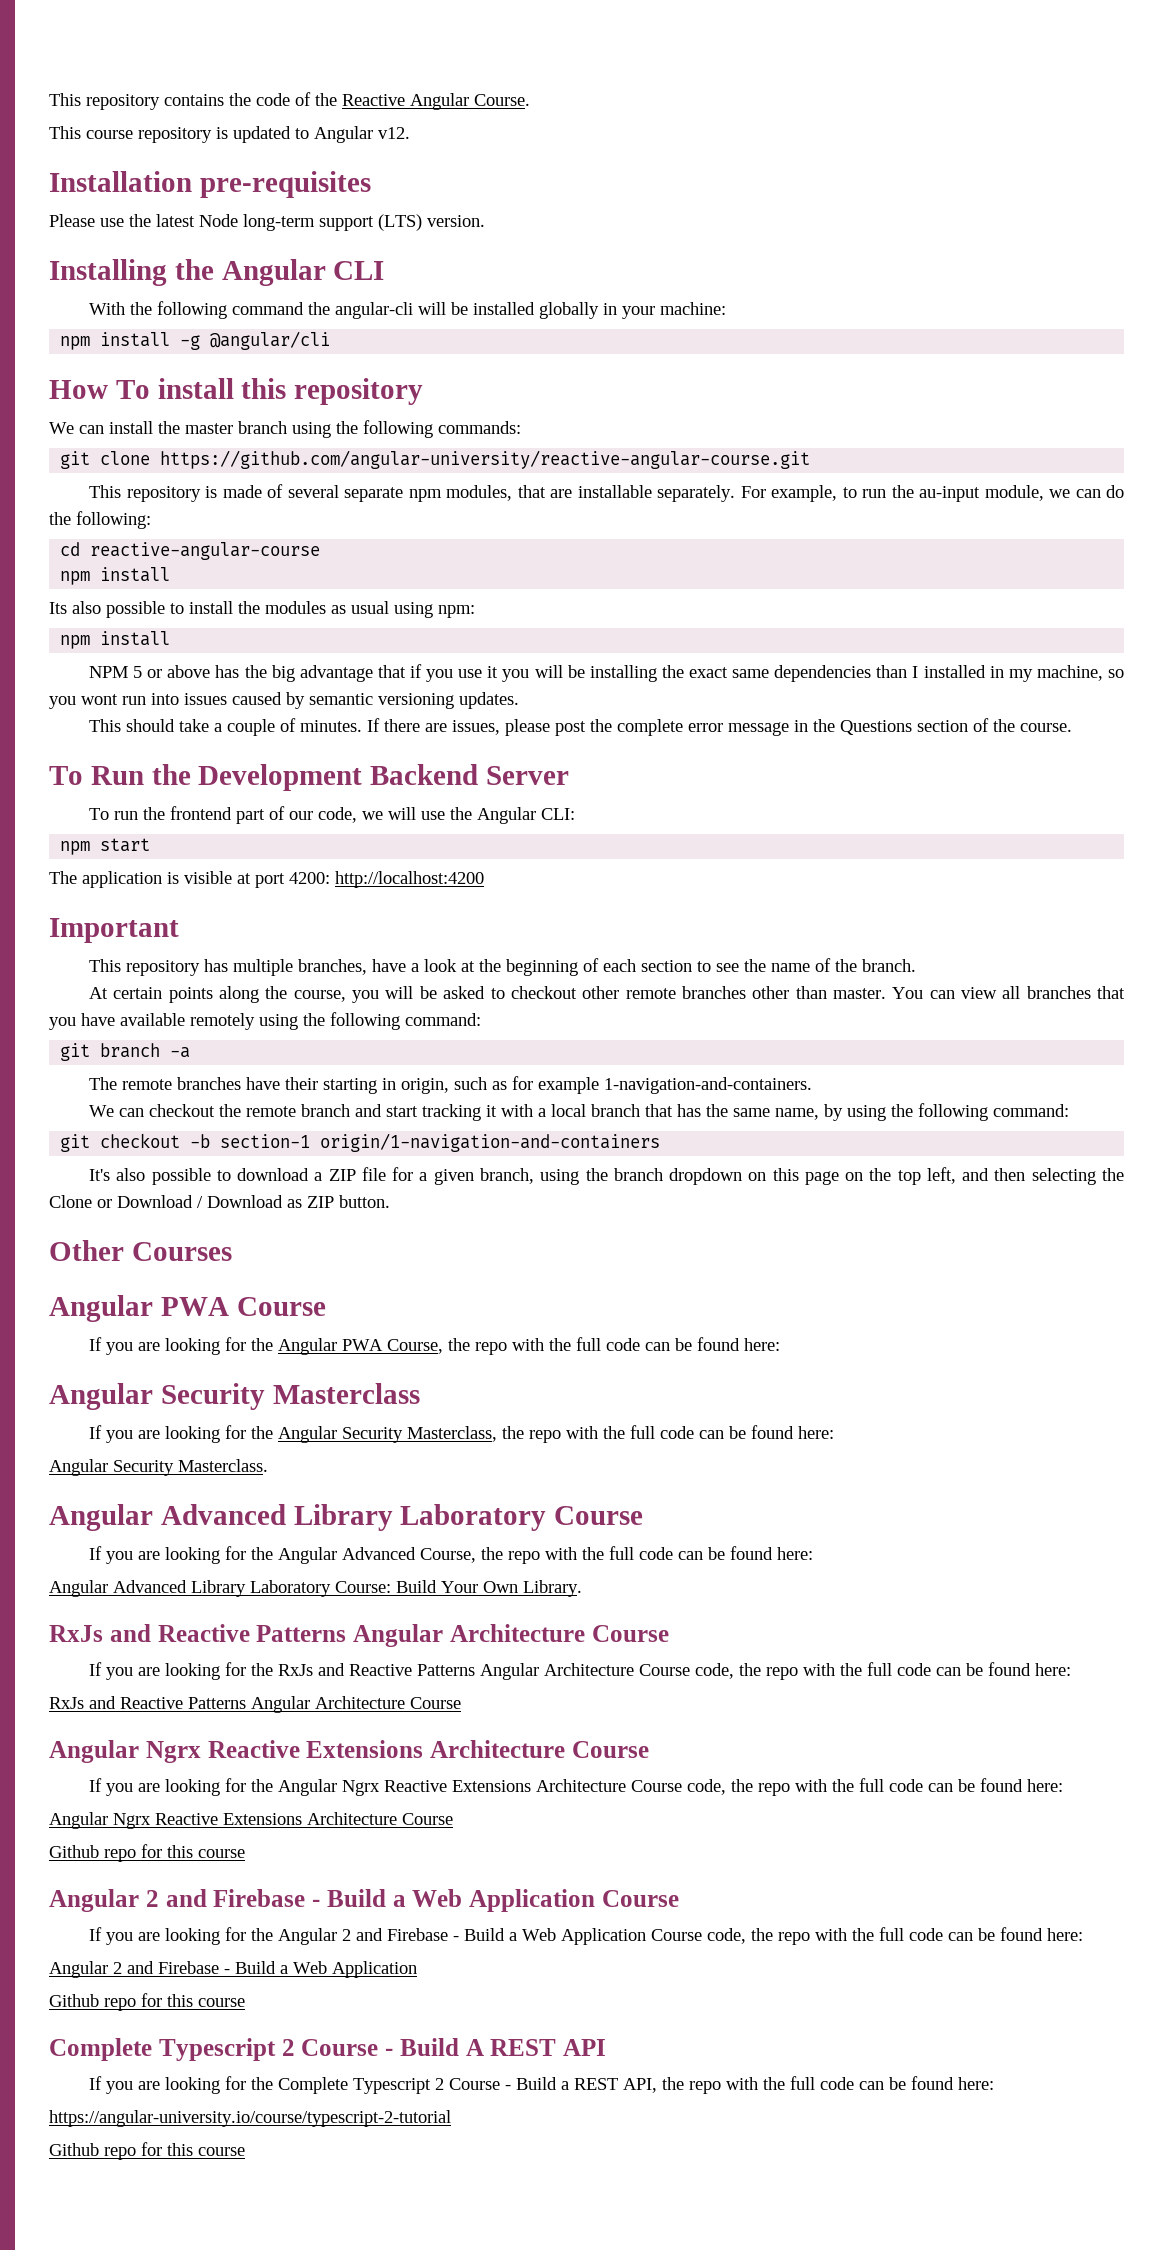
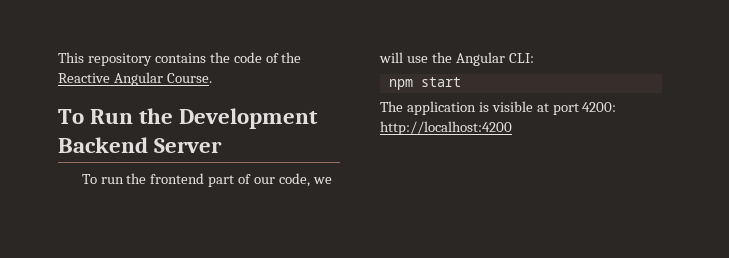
- This course repository is updated to Angular v12.
- Installation pre-requisites
- Please use the latest Node long-term support (LTS) version.
- Installing the Angular CLI
- With the following command the angular-cli will be installed globally in your machine:
- npm install -g @angular/cli
- How To install this repository
- We can install the master branch using the following commands:
- git clone https://github.com/angular-university/reactive-angular-course.git
- This repository is made of several separate npm modules, that are installable separately. For example, to run the au-input module, we can do the following:
- cd reactive-angular-course
- npm install
- Its also possible to install the modules as usual using npm:
- npm install
- NPM 5 or above has the big advantage that if you use it you will be installing the exact same dependencies than I installed in my machine, so you wont run into issues caused by semantic versioning updates.
- This should take a couple of minutes. If there are issues, please post the complete error message in the Questions section of the course.
- Important
- This repository has multiple branches, have a look at the beginning of each section to see the name of the branch.
- At certain points along the course, you will be asked to checkout other remote branches other than master. You can view all branches that you have available remotely using the following command:
- git branch -a
- The remote branches have their starting in origin, such as for example 1-navigation-and-containers.
- We can checkout the remote branch and start tracking it with a local branch that has the same name, by using the following command:
- git checkout -b section-1 origin/1-navigation-and-containers
- It's also possible to download a ZIP file for a given branch, using the branch dropdown on this page on the top left, and then selecting the Clone or Download / Download as ZIP button.
- Other Courses
- Angular PWA Course
- If you are looking for the Angular PWA Course, the repo with the full code can be found here:
- Angular Security Masterclass
- If you are looking for the Angular Security Masterclass, the repo with the full code can be found here:
- Angular Security Masterclass.
- Angular Advanced Library Laboratory Course
- If you are looking for the Angular Advanced Course, the repo with the full code can be found here:
- Angular Advanced Library Laboratory Course: Build Your Own Library.
- RxJs and Reactive Patterns Angular Architecture Course
- If you are looking for the RxJs and Reactive Patterns Angular Architecture Course code, the repo with the full code can be found here:
- RxJs and Reactive Patterns Angular Architecture Course
- Angular Ngrx Reactive Extensions Architecture Course
- If you are looking for the Angular Ngrx Reactive Extensions Architecture Course code, the repo with the full code can be found here:
- Angular Ngrx Reactive Extensions Architecture Course
- Github repo for this course
- Angular 2 and Firebase - Build a Web Application Course
- If you are looking for the Angular 2 and Firebase - Build a Web Application Course code, the repo with the full code can be found here:
- Angular 2 and Firebase - Build a Web Application
- Github repo for this course
- Complete Typescript 2 Course - Build A REST API
- If you are looking for the Complete Typescript 2 Course - Build a REST API, the repo with the full code can be found here:
- https://angular-university.io/course/typescript-2-tutorial
- Github repo for this course

